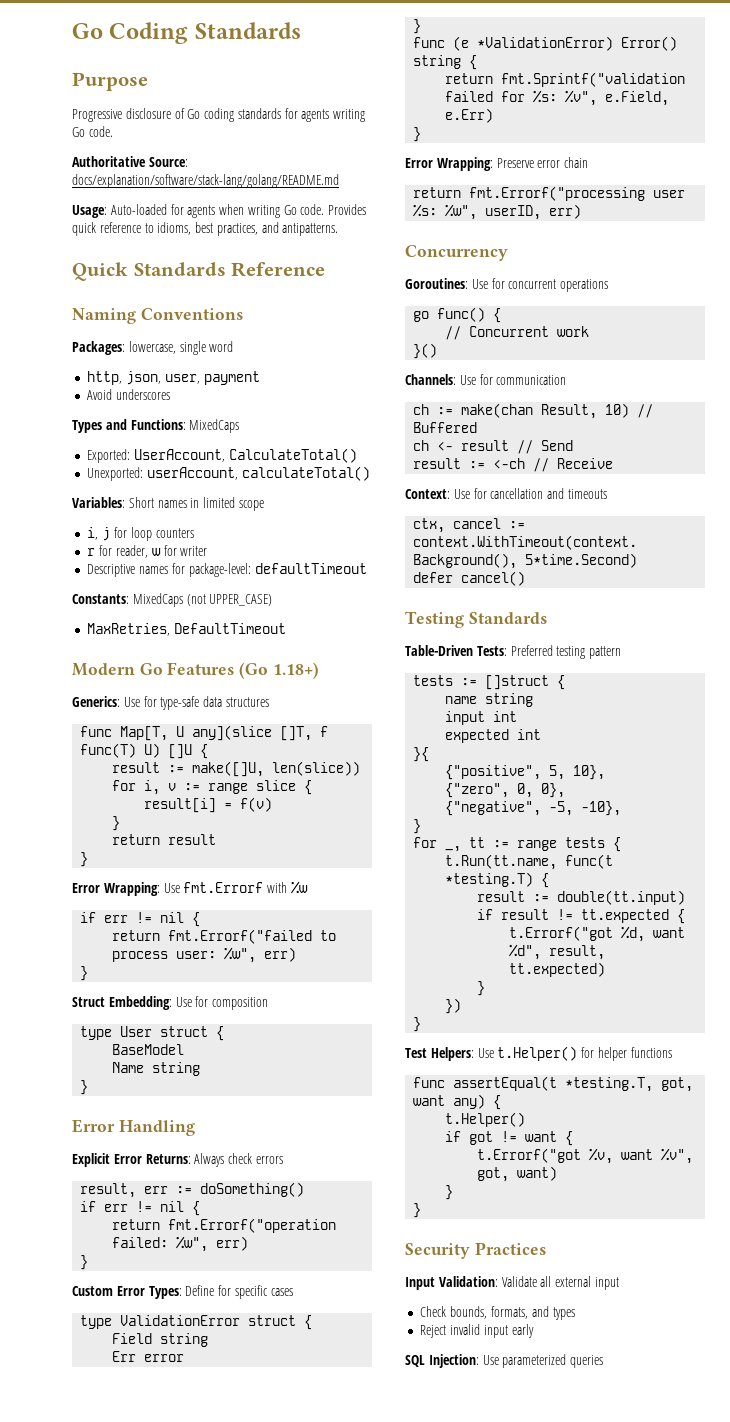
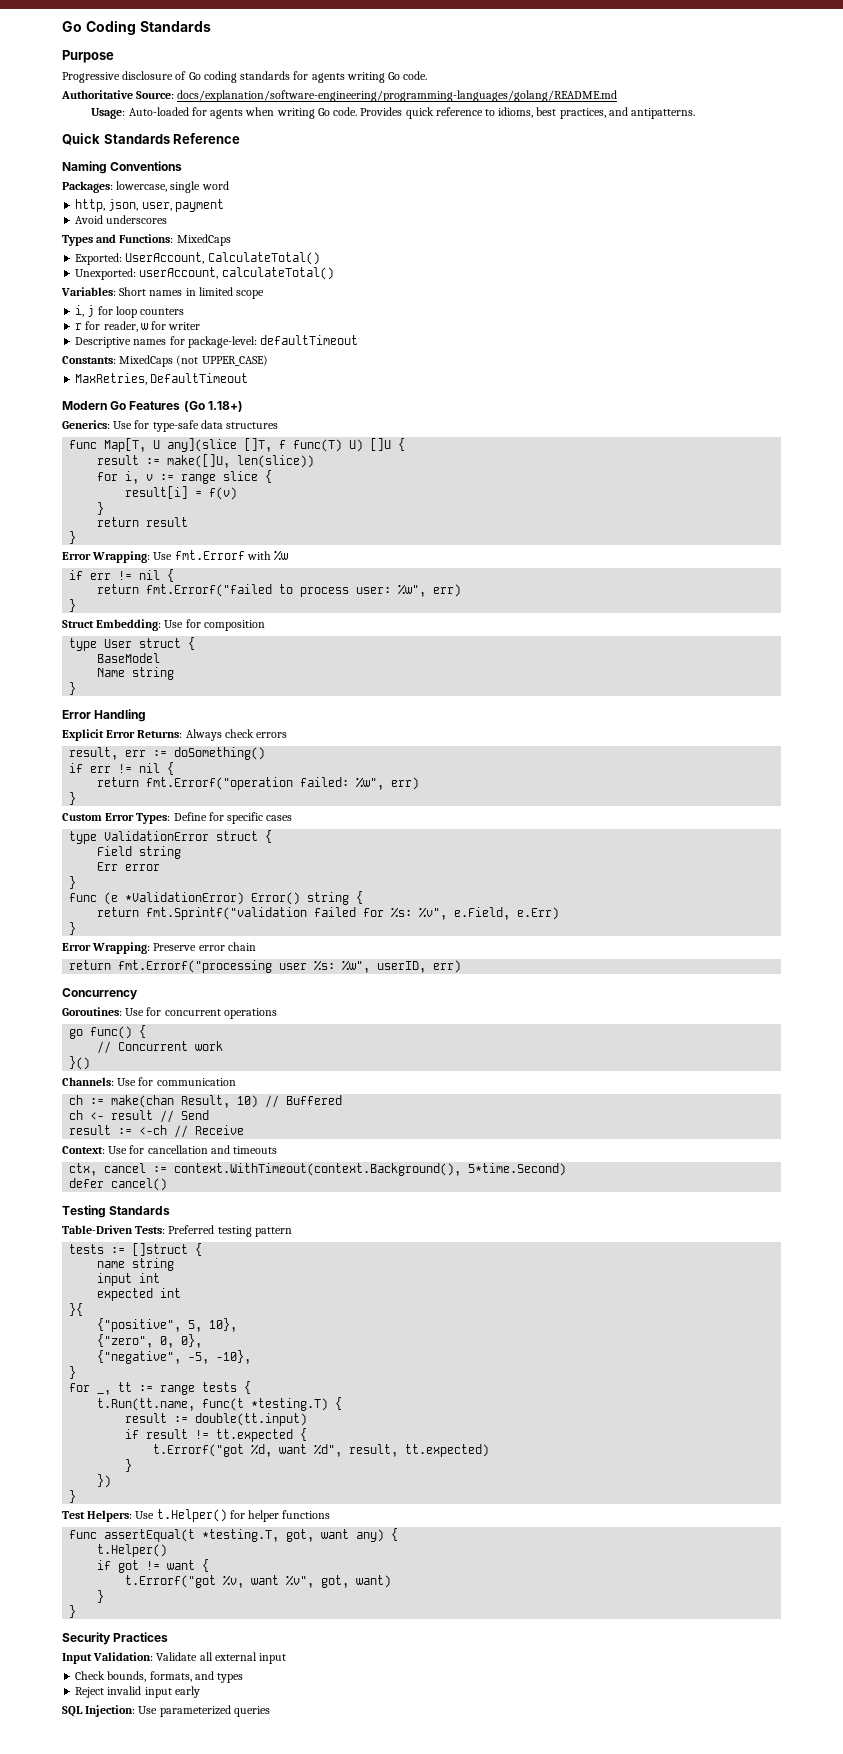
- Authoritative Source: docs/explanation/software/stack-lang/golang/README.md
+ Authoritative Source: docs/explanation/software-engineering/programming-languages/golang/README.md

